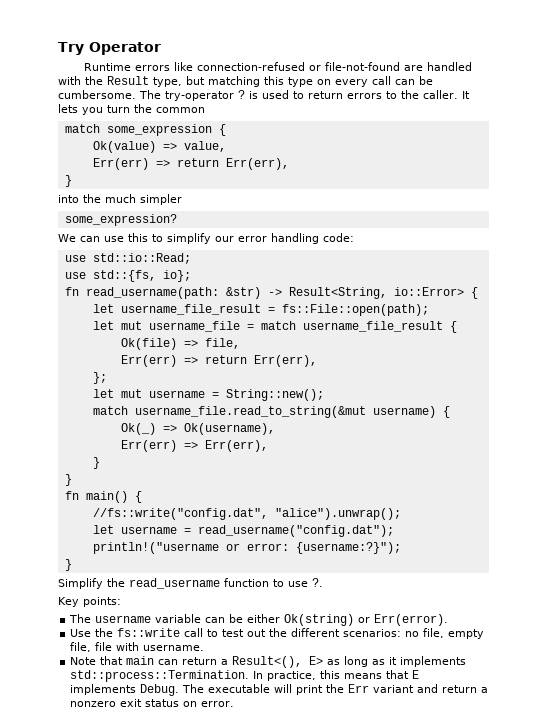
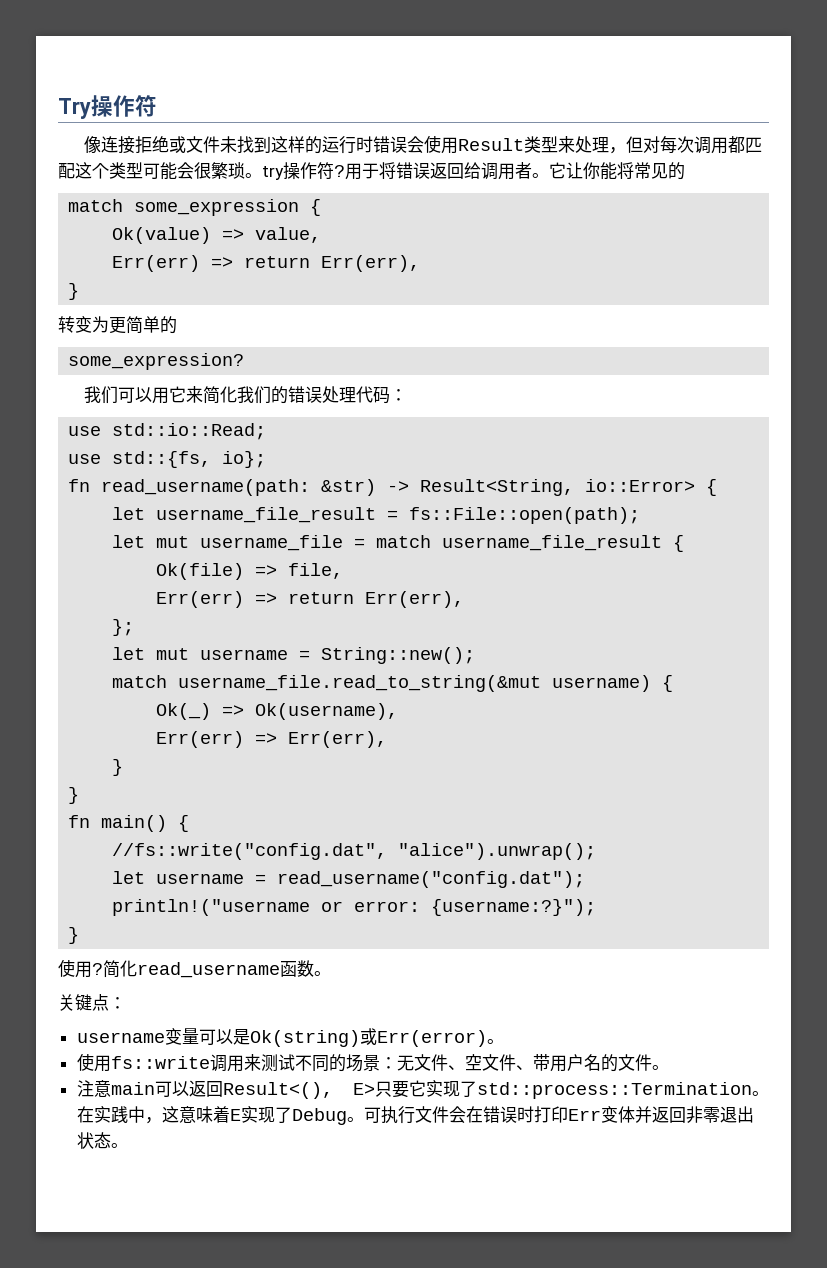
- Try Operator
- Runtime errors like connection-refused or file-not-found are handled with the Result type, but matching this type on every call can be cumbersome. The try-operator ? is used to return errors to the caller. It lets you turn the common
+ Try操作符
+ 像连接拒绝或文件未找到这样的运行时错误会使用Result类型来处理，但对每次调用都匹配这个类型可能会很繁琐。try操作符?用于将错误返回给调用者。它让你能将常见的
- into the much simpler
+ 转变为更简单的
  some_expression?
- We can use this to simplify our error handling code:
+ 我们可以用它来简化我们的错误处理代码：
- Simplify the read_username function to use ?.
- Key points:
- The username variable can be either Ok(string) or Err(error).
- Use the fs::write call to test out the different scenarios: no file, empty file, file with username.
- Note that main can return a Result<(), E> as long as it implements std::process::Termination. In practice, this means that E implements Debug. The executable will print the Err variant and return a nonzero exit status on error.
+ 使用?简化read_username函数。
+ 关键点：
+ username变量可以是Ok(string)或Err(error)。
+ 使用fs::write调用来测试不同的场景：无文件、空文件、带用户名的文件。
+ 注意main可以返回Result<(), E>只要它实现了std::process::Termination。在实践中，这意味着E实现了Debug。可执行文件会在错误时打印Err变体并返回非零退出状态。

